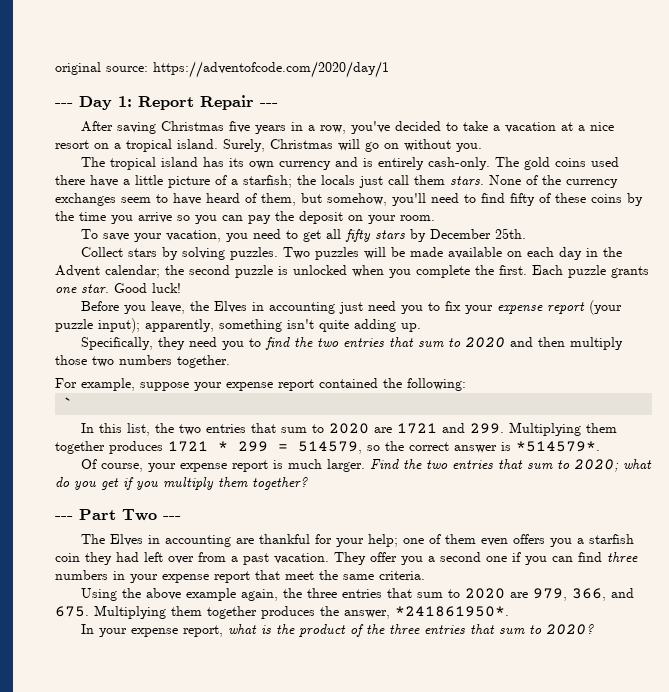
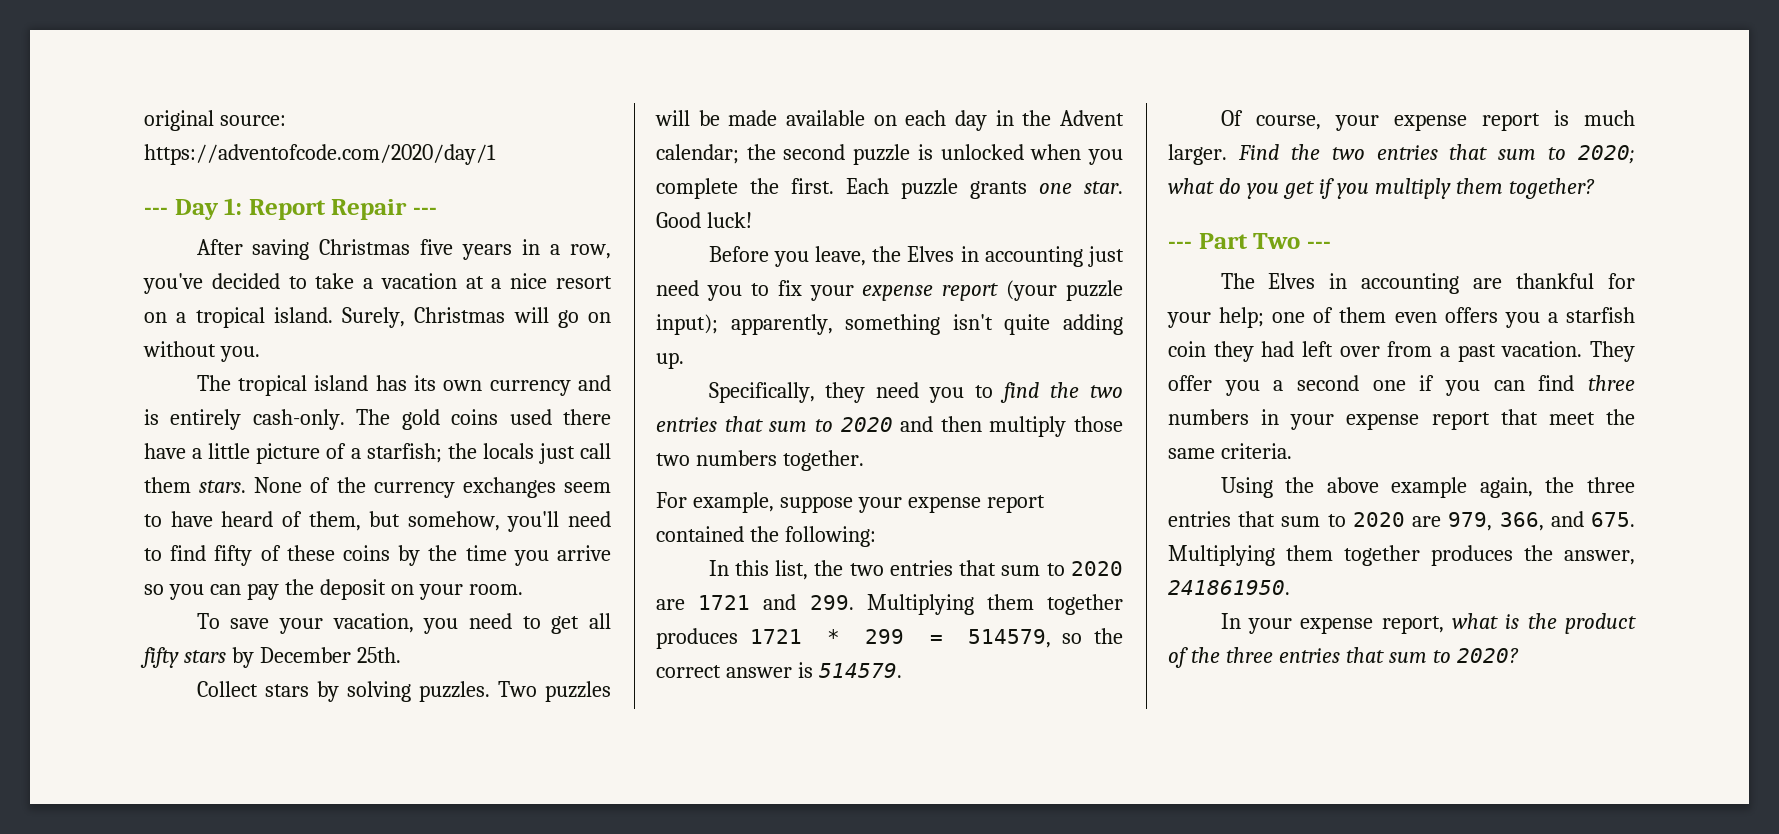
- `
- In this list, the two entries that sum to 2020 are 1721 and 299. Multiplying them together produces 1721 * 299 = 514579, so the correct answer is *514579*.
+ In this list, the two entries that sum to 2020 are 1721 and 299. Multiplying them together produces 1721 * 299 = 514579, so the correct answer is 514579.
- Using the above example again, the three entries that sum to 2020 are 979, 366, and 675. Multiplying them together produces the answer, *241861950*.
+ Using the above example again, the three entries that sum to 2020 are 979, 366, and 675. Multiplying them together produces the answer, 241861950.

